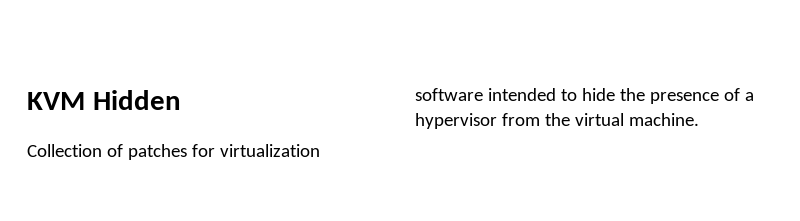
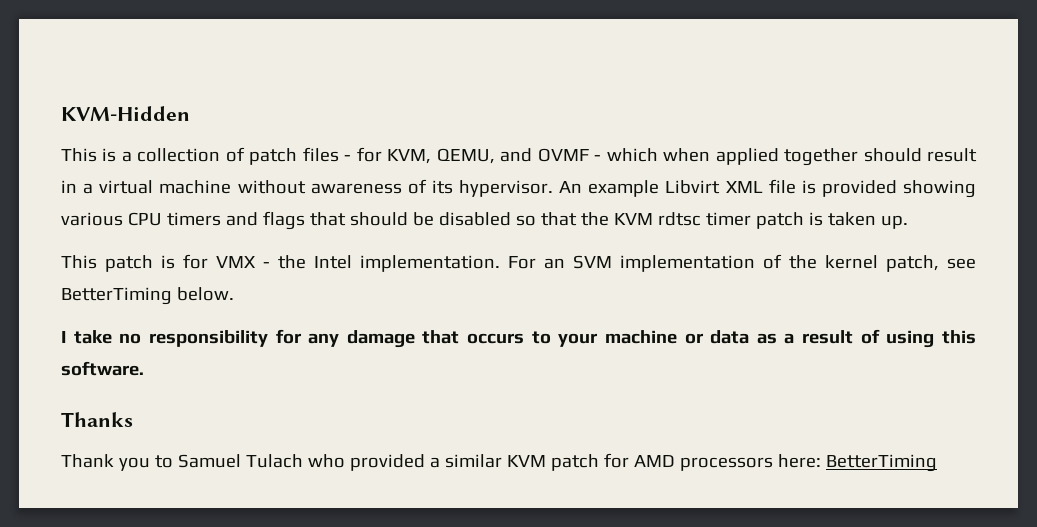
- KVM Hidden
- Collection of patches for virtualization software intended to hide the presence of a hypervisor from the virtual machine.
+ KVM-Hidden
+ This is a collection of patch files - for KVM, QEMU, and OVMF - which when applied together should result in a virtual machine without awareness of its hypervisor. An example Libvirt XML file is provided showing various CPU timers and flags that should be disabled so that the KVM rdtsc timer patch is taken up.
+ This patch is for VMX - the Intel implementation. For an SVM implementation of the kernel patch, see BetterTiming below.
+ I take no responsibility for any damage that occurs to your machine or data as a result of using this software.
+ Thanks
+ Thank you to Samuel Tulach who provided a similar KVM patch for AMD processors here: BetterTiming

